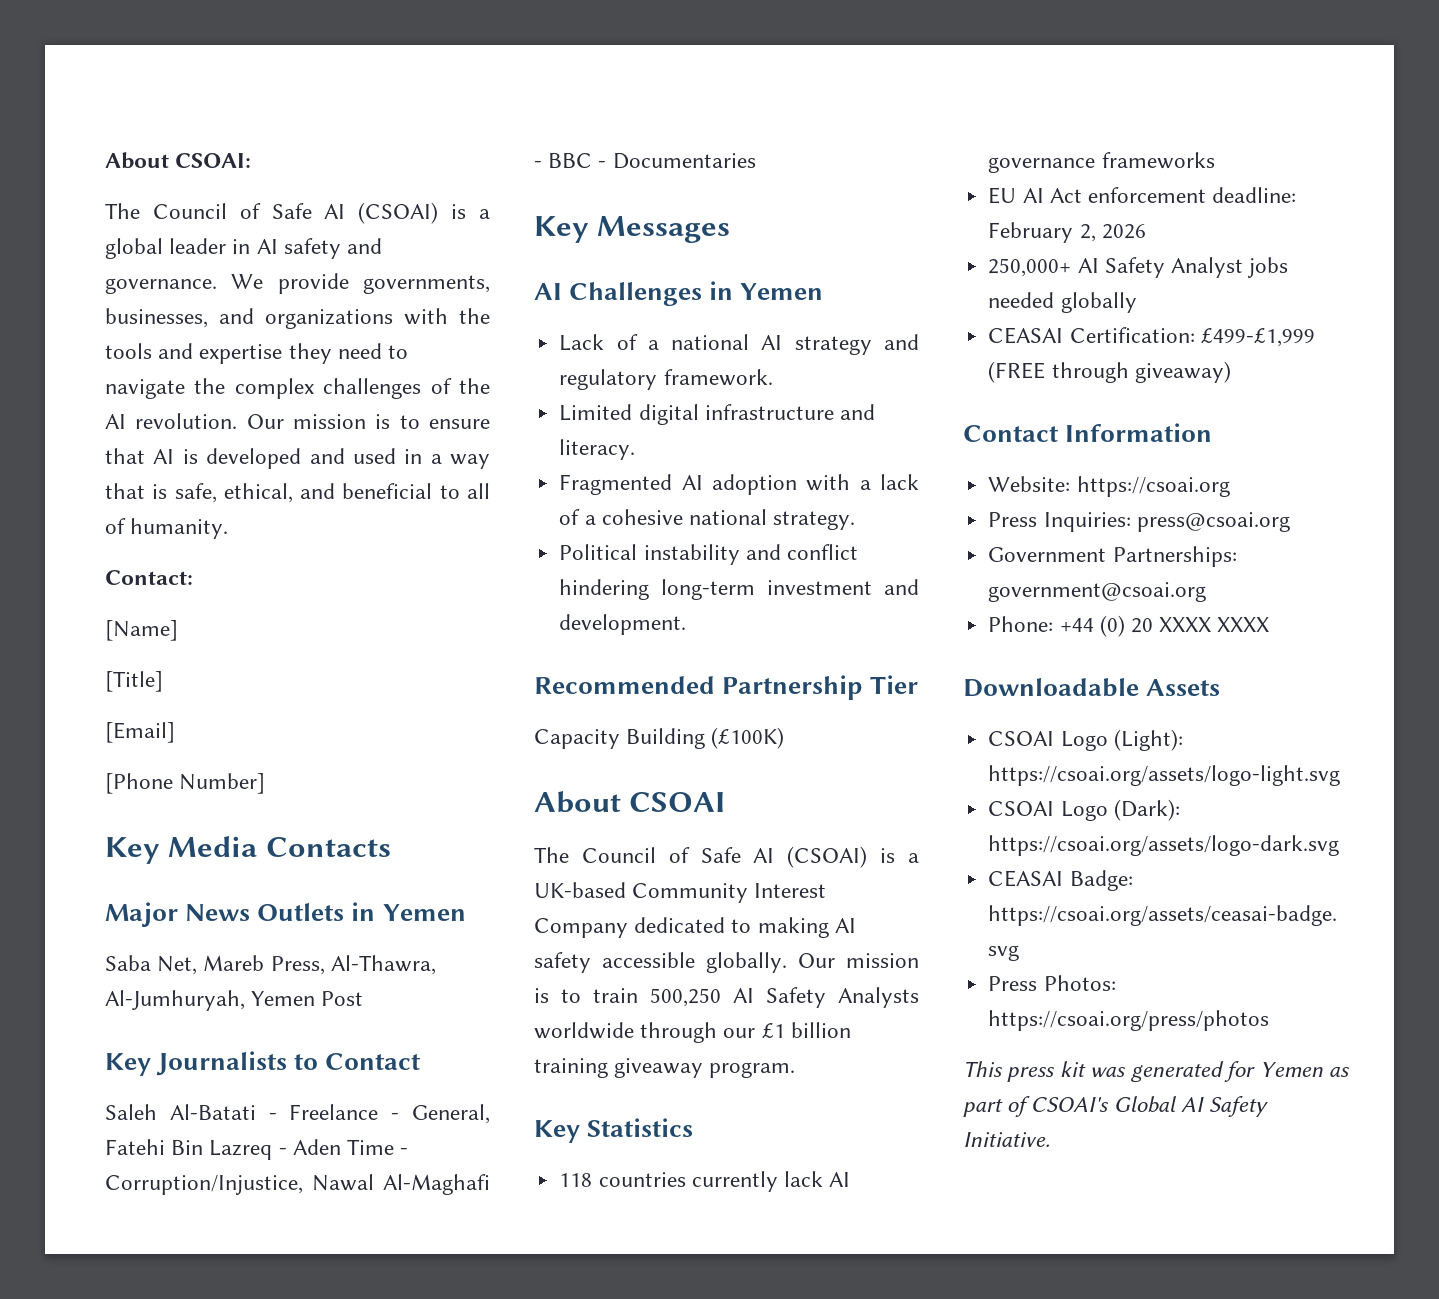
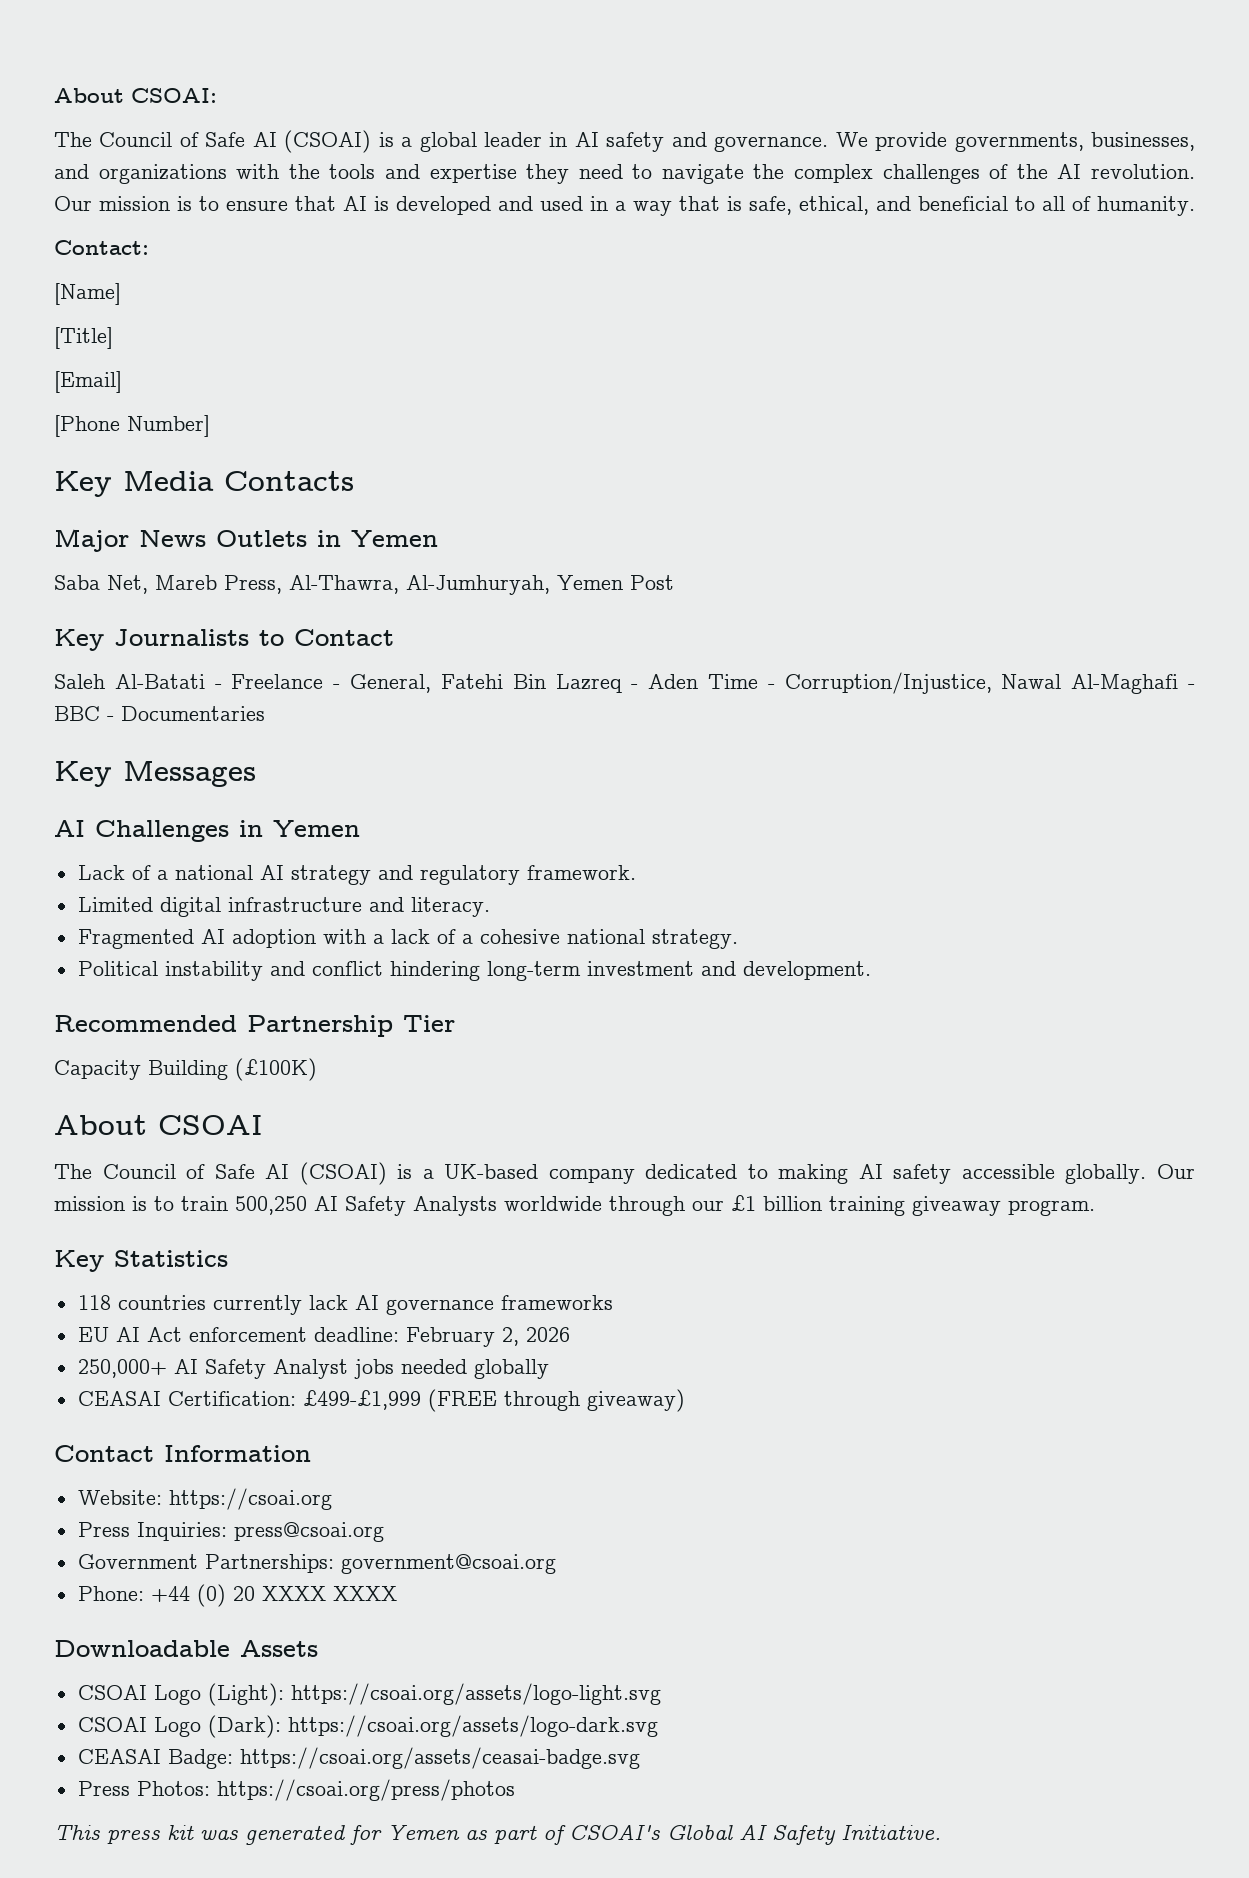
- The Council of Safe AI (CSOAI) is a UK-based Community Interest Company dedicated to making AI safety accessible globally.
+ The Council of Safe AI (CSOAI) is a UK-based company dedicated to making AI safety accessible globally.

